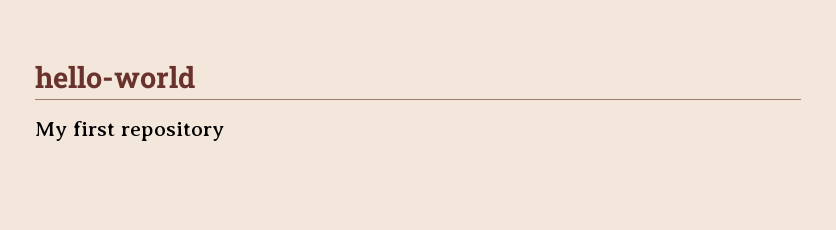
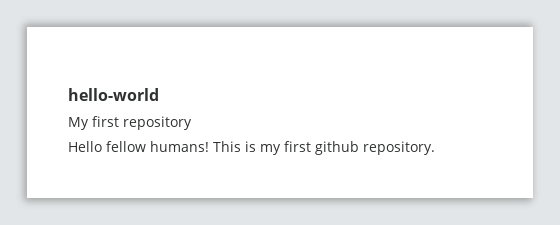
+ Hello fellow humans! This is my first github repository.

